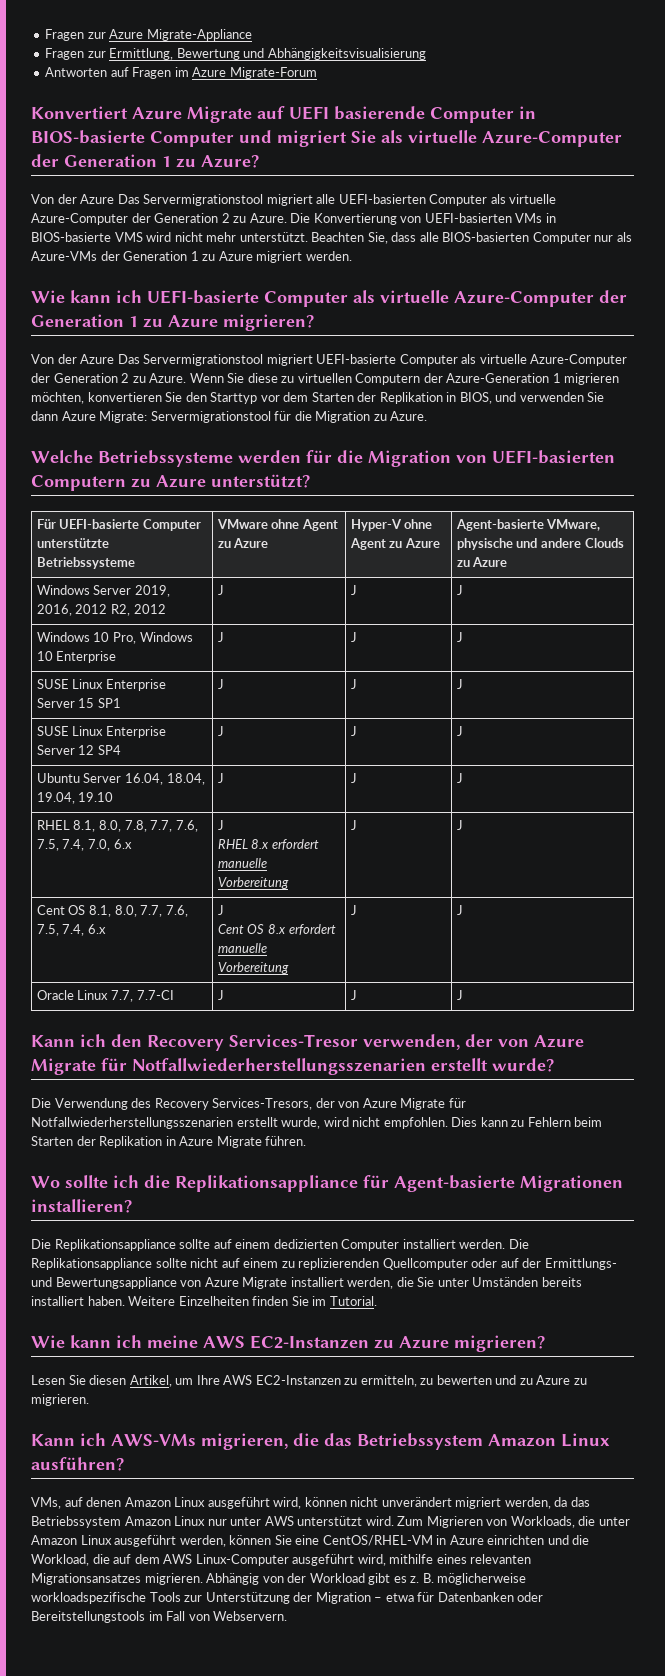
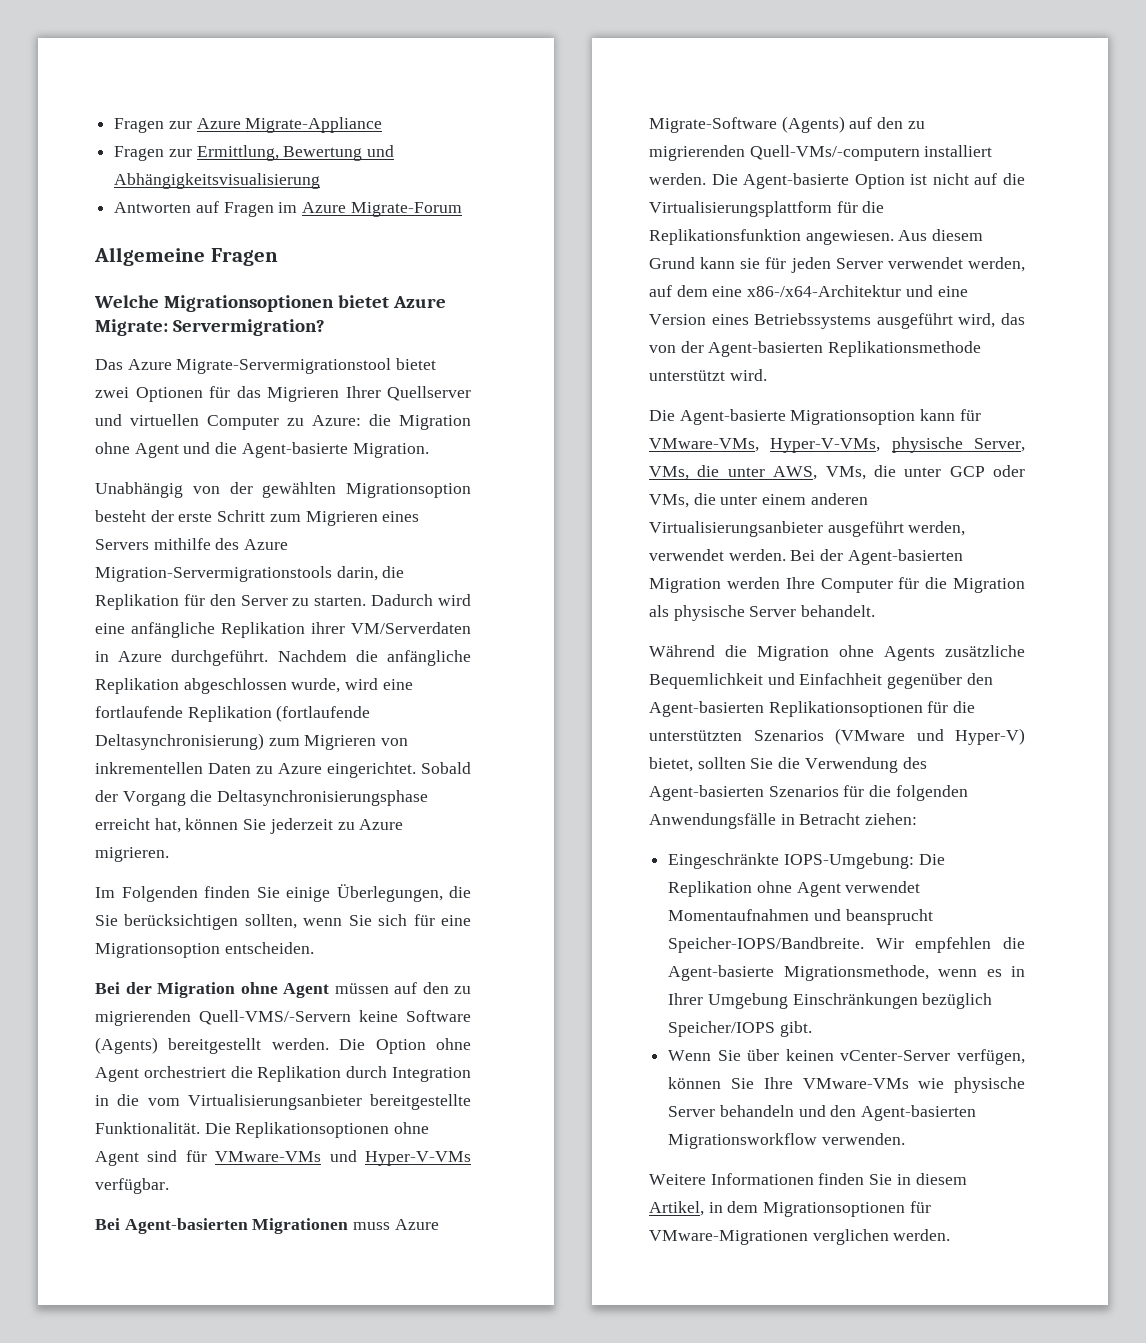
- Konvertiert Azure Migrate auf UEFI basierende Computer in BIOS-basierte Computer und migriert Sie als virtuelle Azure-Computer der Generation 1 zu Azure?
- Von der Azure Das Servermigrationstool migriert alle UEFI-basierten Computer als virtuelle Azure-Computer der Generation 2 zu Azure. Die Konvertierung von UEFI-basierten VMs in BIOS-basierte VMS wird nicht mehr unterstützt. Beachten Sie, dass alle BIOS-basierten Computer nur als Azure-VMs der Generation 1 zu Azure migriert werden.
- Wie kann ich UEFI-basierte Computer als virtuelle Azure-Computer der Generation 1 zu Azure migrieren?
- Von der Azure Das Servermigrationstool migriert UEFI-basierte Computer als virtuelle Azure-Computer der Generation 2 zu Azure. Wenn Sie diese zu virtuellen Computern der Azure-Generation 1 migrieren möchten, konvertieren Sie den Starttyp vor dem Starten der Replikation in BIOS, und verwenden Sie dann Azure Migrate: Servermigrationstool für die Migration zu Azure.
- Welche Betriebssysteme werden für die Migration von UEFI-basierten Computern zu Azure unterstützt?
- Für UEFI-basierte Computer unterstützte Betriebssysteme | VMware ohne Agent zu Azure | Hyper-V ohne Agent zu Azure | Agent-basierte VMware, physische und andere Clouds zu Azure
- Windows Server 2019, 2016, 2012 R2, 2012 | J | J | J
- Windows 10 Pro, Windows 10 Enterprise | J | J | J
- SUSE Linux Enterprise Server 15 SP1 | J | J | J
- SUSE Linux Enterprise Server 12 SP4 | J | J | J
- Ubuntu Server 16.04, 18.04, 19.04, 19.10 | J | J | J
- RHEL 8.1, 8.0, 7.8, 7.7, 7.6, 7.5, 7.4, 7.0, 6.x | J
- RHEL 8.x erfordert manuelle Vorbereitung | J | J
- Cent OS 8.1, 8.0, 7.7, 7.6, 7.5, 7.4, 6.x | J
- Cent OS 8.x erfordert manuelle Vorbereitung | J | J
- Oracle Linux 7.7, 7.7-CI | J | J | J
- Kann ich den Recovery Services-Tresor verwenden, der von Azure Migrate für Notfallwiederherstellungsszenarien erstellt wurde?
- Die Verwendung des Recovery Services-Tresors, der von Azure Migrate für Notfallwiederherstellungsszenarien erstellt wurde, wird nicht empfohlen. Dies kann zu Fehlern beim Starten der Replikation in Azure Migrate führen.
- Wo sollte ich die Replikationsappliance für Agent-basierte Migrationen installieren?
- Die Replikationsappliance sollte auf einem dedizierten Computer installiert werden. Die Replikationsappliance sollte nicht auf einem zu replizierenden Quellcomputer oder auf der Ermittlungs- und Bewertungsappliance von Azure Migrate installiert werden, die Sie unter Umständen bereits installiert haben. Weitere Einzelheiten finden Sie im Tutorial.
- Wie kann ich meine AWS EC2-Instanzen zu Azure migrieren?
- Lesen Sie diesen Artikel, um Ihre AWS EC2-Instanzen zu ermitteln, zu bewerten und zu Azure zu migrieren.
- Kann ich AWS-VMs migrieren, die das Betriebssystem Amazon Linux ausführen?
- VMs, auf denen Amazon Linux ausgeführt wird, können nicht unverändert migriert werden, da das Betriebssystem Amazon Linux nur unter AWS unterstützt wird. Zum Migrieren von Workloads, die unter Amazon Linux ausgeführt werden, können Sie eine CentOS/RHEL-VM in Azure einrichten und die Workload, die auf dem AWS Linux-Computer ausgeführt wird, mithilfe eines relevanten Migrationsansatzes migrieren. Abhängig von der Workload gibt es z. B. möglicherweise workloadspezifische Tools zur Unterstützung der Migration – etwa für Datenbanken oder Bereitstellungstools im Fall von Webservern.
+ Allgemeine Fragen
+ Welche Migrationsoptionen bietet Azure Migrate: Servermigration?
+ Das Azure Migrate-Servermigrationstool bietet zwei Optionen für das Migrieren Ihrer Quellserver und virtuellen Computer zu Azure: die Migration ohne Agent und die Agent-basierte Migration.
+ Unabhängig von der gewählten Migrationsoption besteht der erste Schritt zum Migrieren eines Servers mithilfe des Azure Migration-Servermigrationstools darin, die Replikation für den Server zu starten. Dadurch wird eine anfängliche Replikation ihrer VM/Serverdaten in Azure durchgeführt. Nachdem die anfängliche Replikation abgeschlossen wurde, wird eine fortlaufende Replikation (fortlaufende Deltasynchronisierung) zum Migrieren von inkrementellen Daten zu Azure eingerichtet. Sobald der Vorgang die Deltasynchronisierungsphase erreicht hat, können Sie jederzeit zu Azure migrieren.
+ Im Folgenden finden Sie einige Überlegungen, die Sie berücksichtigen sollten, wenn Sie sich für eine Migrationsoption entscheiden.
+ Bei der Migration ohne Agent müssen auf den zu migrierenden Quell-VMS/-Servern keine Software (Agents) bereitgestellt werden. Die Option ohne Agent orchestriert die Replikation durch Integration in die vom Virtualisierungsanbieter bereitgestellte Funktionalität. Die Replikationsoptionen ohne Agent sind für VMware-VMs und Hyper-V-VMs verfügbar.
+ Bei Agent-basierten Migrationen muss Azure Migrate-Software (Agents) auf den zu migrierenden Quell-VMs/-computern installiert werden. Die Agent-basierte Option ist nicht auf die Virtualisierungsplattform für die Replikationsfunktion angewiesen. Aus diesem Grund kann sie für jeden Server verwendet werden, auf dem eine x86-/x64-Architektur und eine Version eines Betriebssystems ausgeführt wird, das von der Agent-basierten Replikationsmethode unterstützt wird.
+ Die Agent-basierte Migrationsoption kann für VMware-VMs, Hyper-V-VMs, physische Server, VMs, die unter AWS, VMs, die unter GCP oder VMs, die unter einem anderen Virtualisierungsanbieter ausgeführt werden, verwendet werden. Bei der Agent-basierten Migration werden Ihre Computer für die Migration als physische Server behandelt.
+ Während die Migration ohne Agents zusätzliche Bequemlichkeit und Einfachheit gegenüber den Agent-basierten Replikationsoptionen für die unterstützten Szenarios (VMware und Hyper-V) bietet, sollten Sie die Verwendung des Agent-basierten Szenarios für die folgenden Anwendungsfälle in Betracht ziehen:
+ Eingeschränkte IOPS-Umgebung: Die Replikation ohne Agent verwendet Momentaufnahmen und beansprucht Speicher-IOPS/Bandbreite. Wir empfehlen die Agent-basierte Migrationsmethode, wenn es in Ihrer Umgebung Einschränkungen bezüglich Speicher/IOPS gibt.
+ Wenn Sie über keinen vCenter-Server verfügen, können Sie Ihre VMware-VMs wie physische Server behandeln und den Agent-basierten Migrationsworkflow verwenden.
+ Weitere Informationen finden Sie in diesem Artikel, in dem Migrationsoptionen für VMware-Migrationen verglichen werden.

